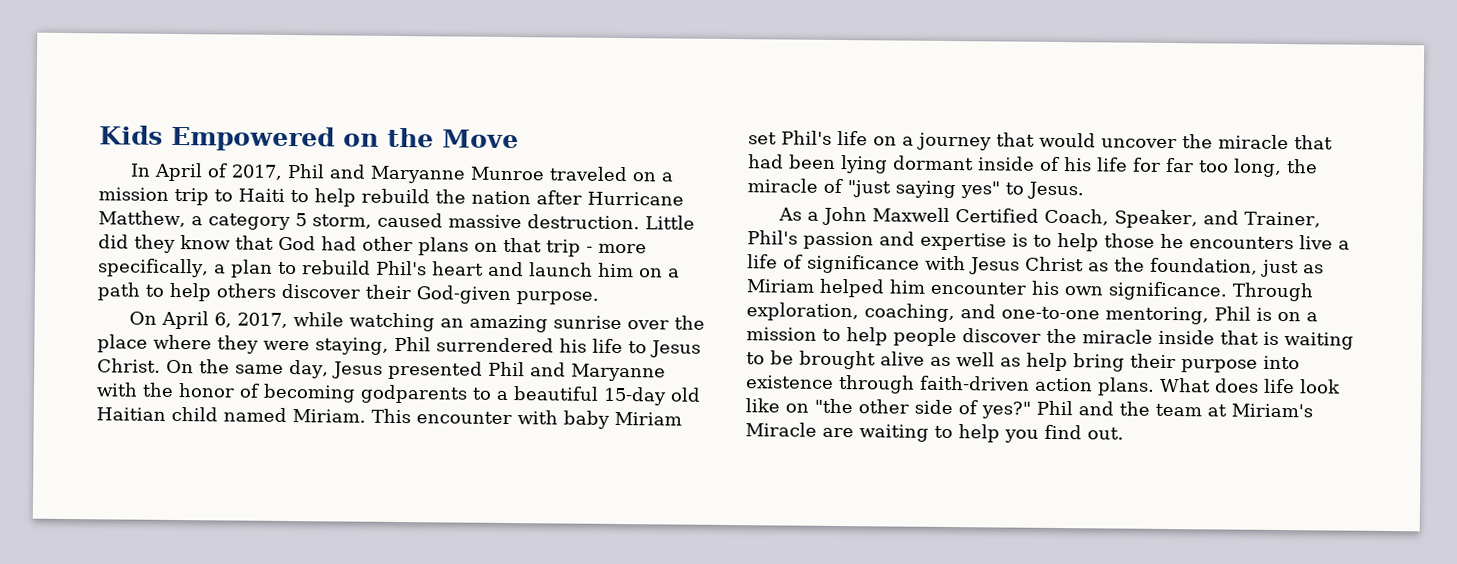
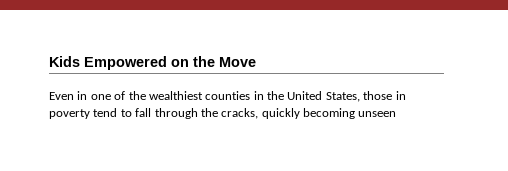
- In April of 2017, Phil and Maryanne Munroe traveled on a mission trip to Haiti to help rebuild the nation after Hurricane Matthew, a category 5 storm, caused massive destruction. Little did they know that God had other plans on that trip - more specifically, a plan to rebuild Phil's heart and launch him on a path to help others discover their God-given purpose.
- On April 6, 2017, while watching an amazing sunrise over the place where they were staying, Phil surrendered his life to Jesus Christ. On the same day, Jesus presented Phil and Maryanne with the honor of becoming godparents to a beautiful 15-day old Haitian child named Miriam. This encounter with baby Miriam set Phil's life on a journey that would uncover the miracle that had been lying dormant inside of his life for far too long, the miracle of "just saying yes" to Jesus.
- As a John Maxwell Certified Coach, Speaker, and Trainer, Phil's passion and expertise is to help those he encounters live a life of significance with Jesus Christ as the foundation, just as Miriam helped him encounter his own significance. Through exploration, coaching, and one-to-one mentoring, Phil is on a mission to help people discover the miracle inside that is waiting to be brought alive as well as help bring their purpose into existence through faith-driven action plans. What does life look like on "the other side of yes?" Phil and the team at Miriam's Miracle are waiting to help you find out.
+ Even in one of the wealthiest counties in the United States, those in poverty tend to fall through the cracks, quickly becoming unseen

